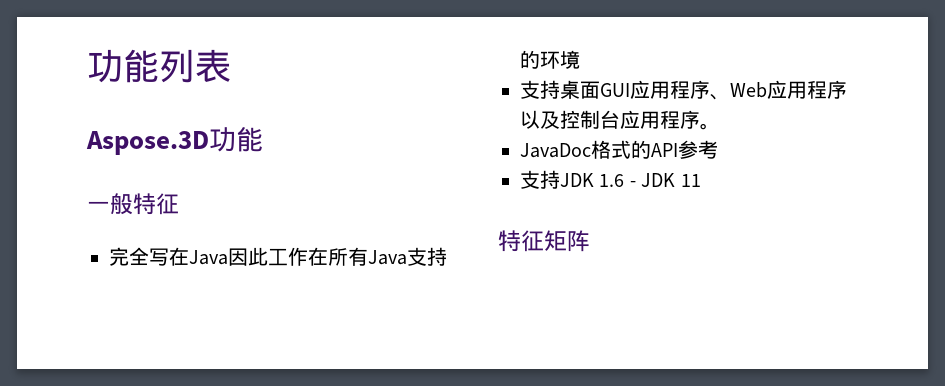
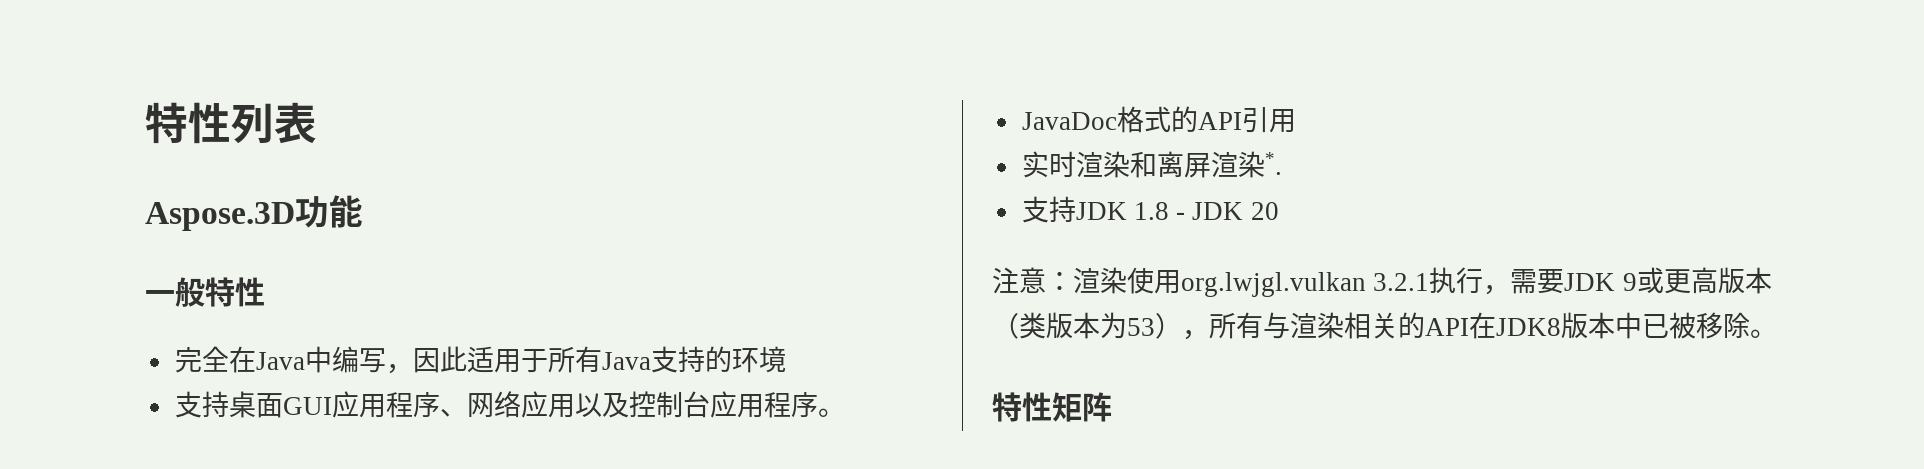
- 功能列表
+ 特性列表
- 一般特征
+ 一般特性
- 完全写在Java因此工作在所有Java支持的环境
+ 完全在Java中编写，因此适用于所有Java支持的环境
- 支持桌面GUI应用程序、Web应用程序以及控制台应用程序。
+ 支持桌面GUI应用程序、网络应用以及控制台应用程序。
- JavaDoc格式的API参考
+ JavaDoc格式的API引用
+ 实时渲染和离屏渲染*.
- 支持JDK 1.6 - JDK 11
- 特征矩阵
+ 支持JDK 1.8 - JDK 20
+ 注意：渲染使用org.lwjgl.vulkan 3.2.1执行，需要JDK 9或更高版本（类版本为53），所有与渲染相关的API在JDK8版本中已被移除。
+ 特性矩阵

